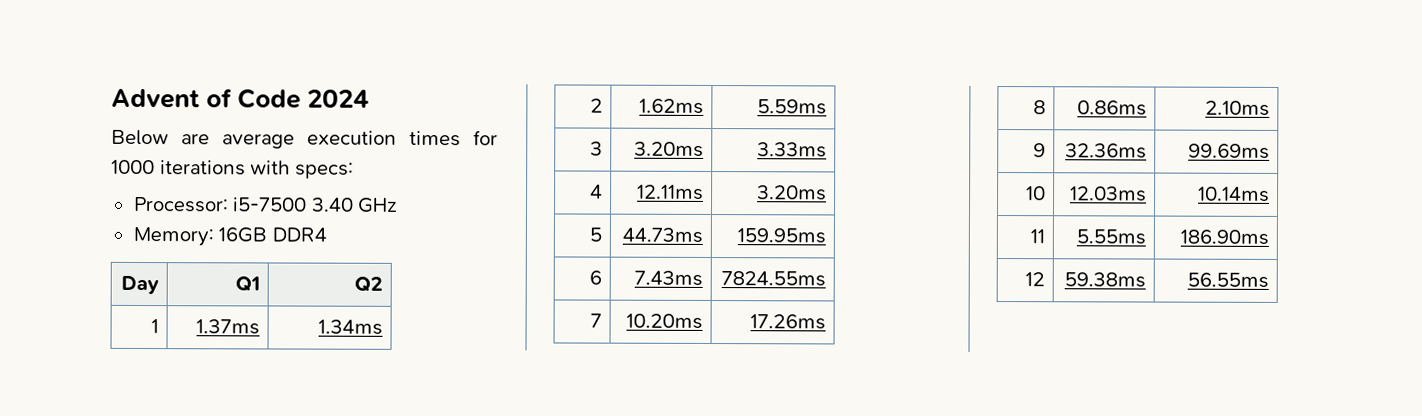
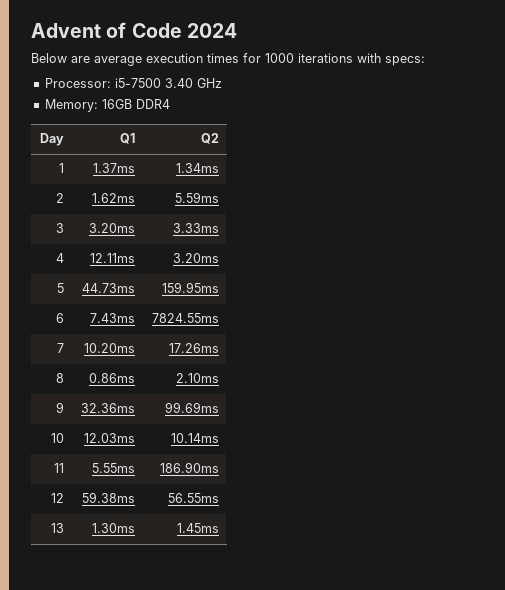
+ 13 | 1.30ms | 1.45ms

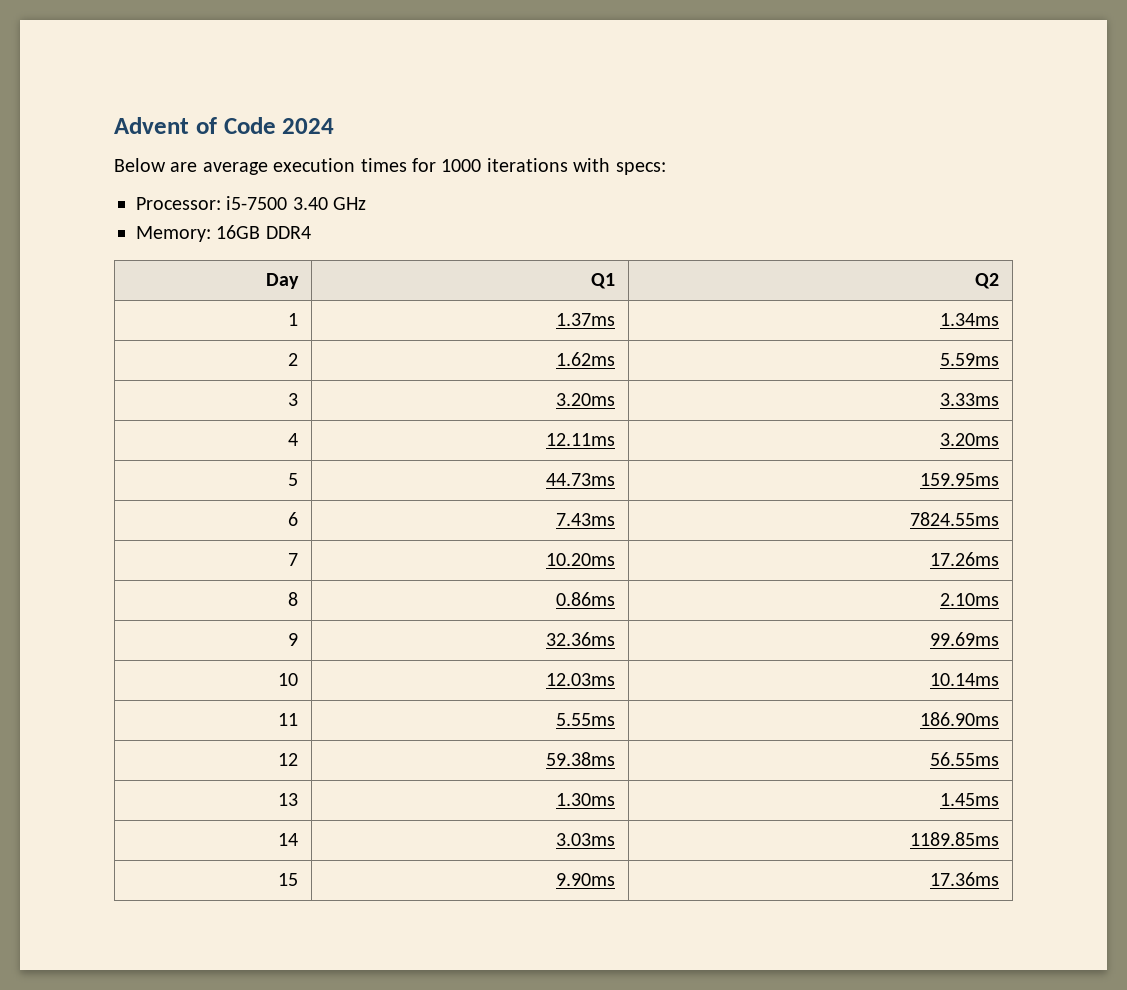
+ 14 | 3.03ms | 1189.85ms
+ 15 | 9.90ms | 17.36ms

